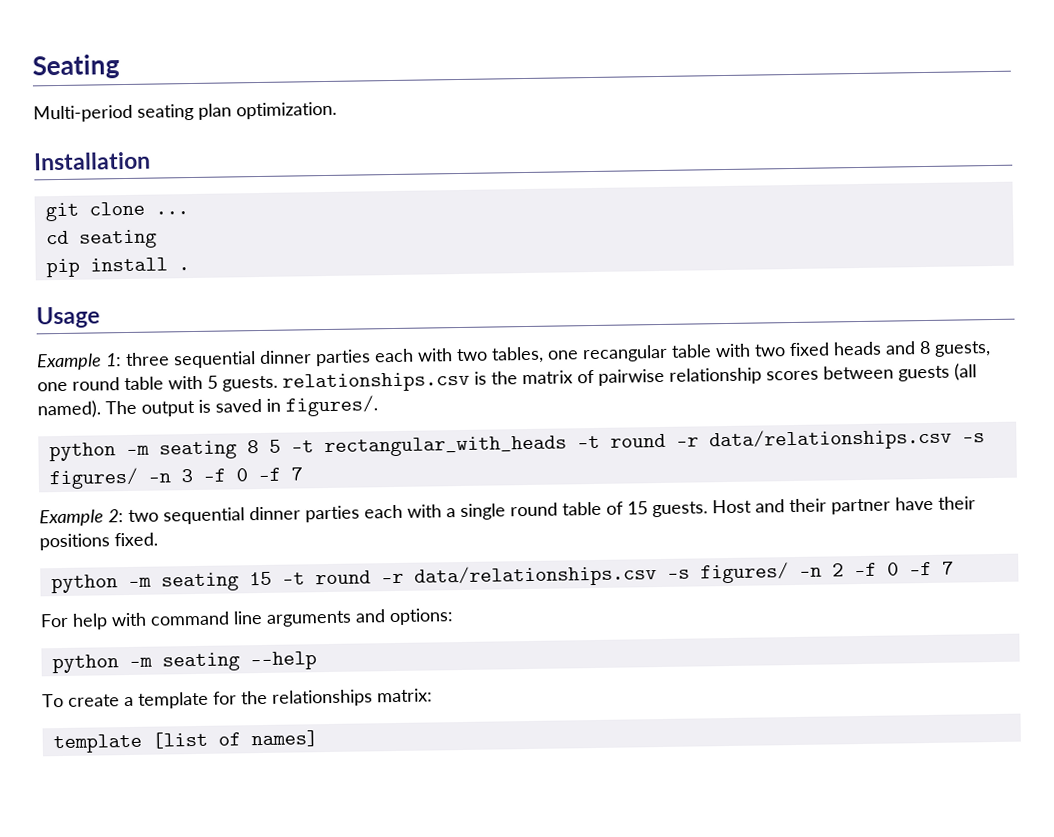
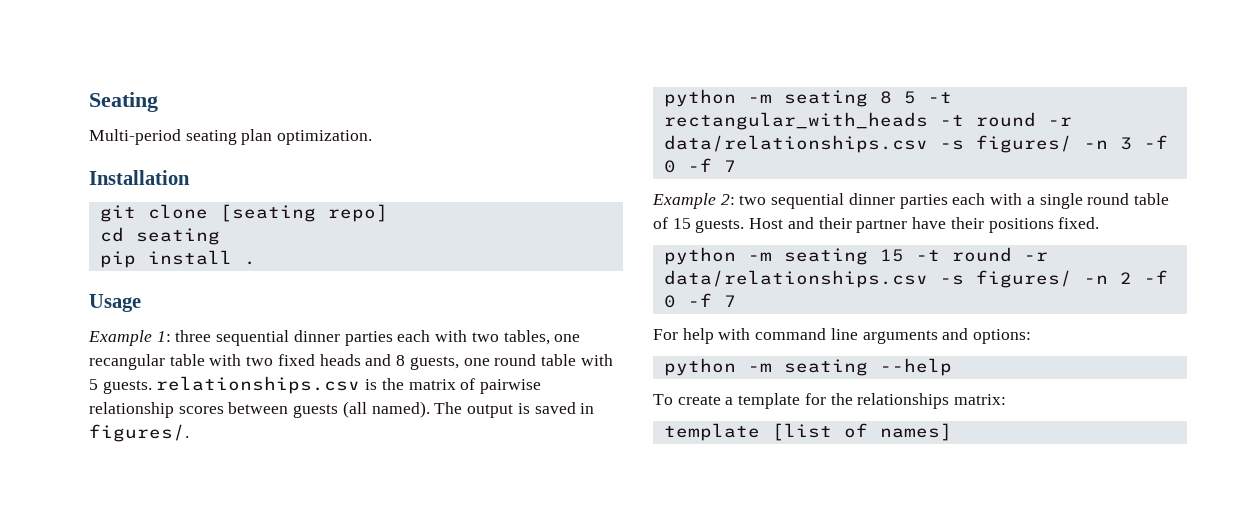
- git clone ...
+ git clone [seating repo]

